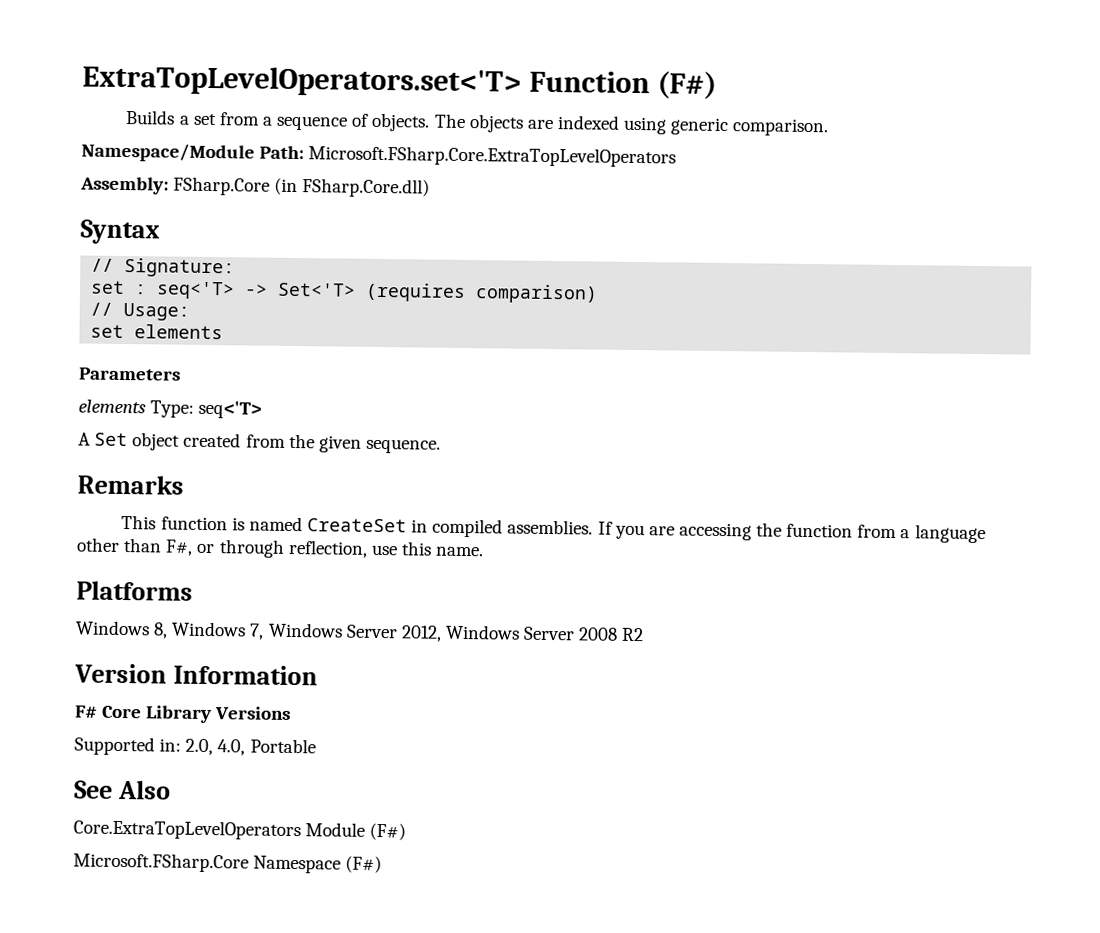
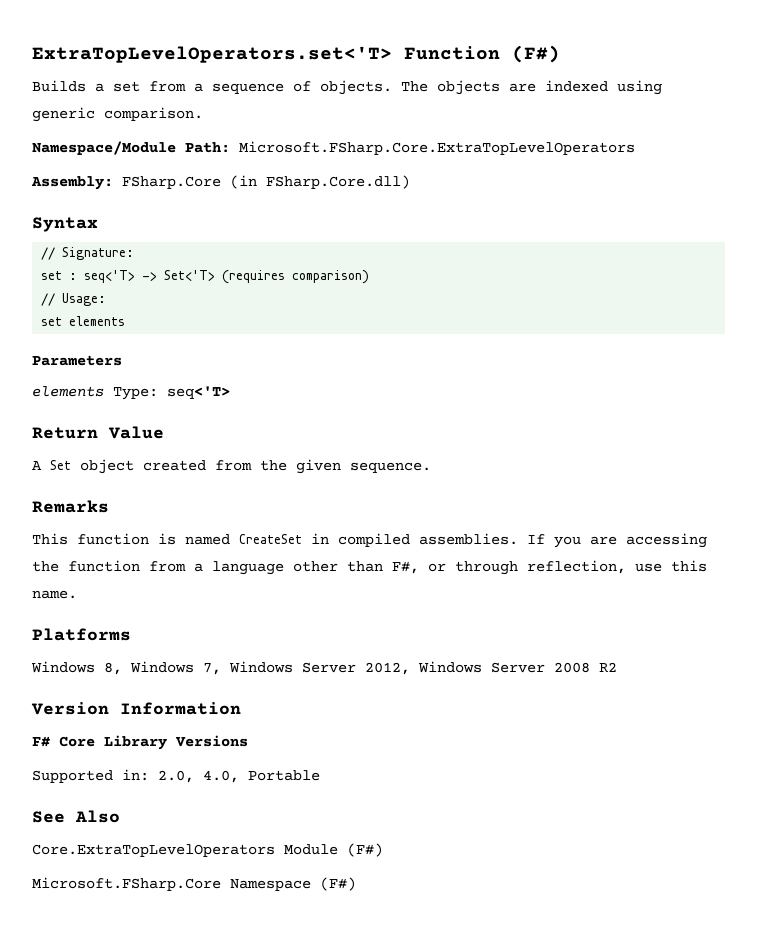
+ Return Value

